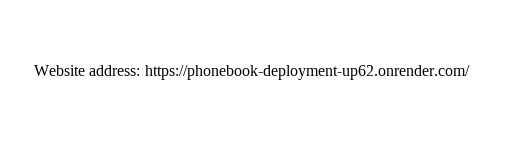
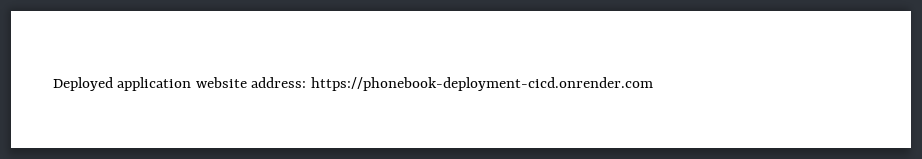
- Website address: https://phonebook-deployment-up62.onrender.com/
+ Deployed application website address: https://phonebook-deployment-cicd.onrender.com

